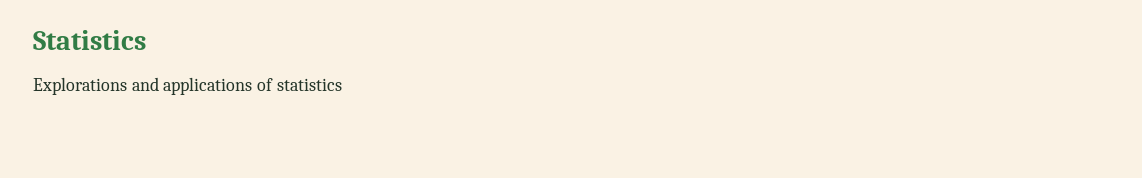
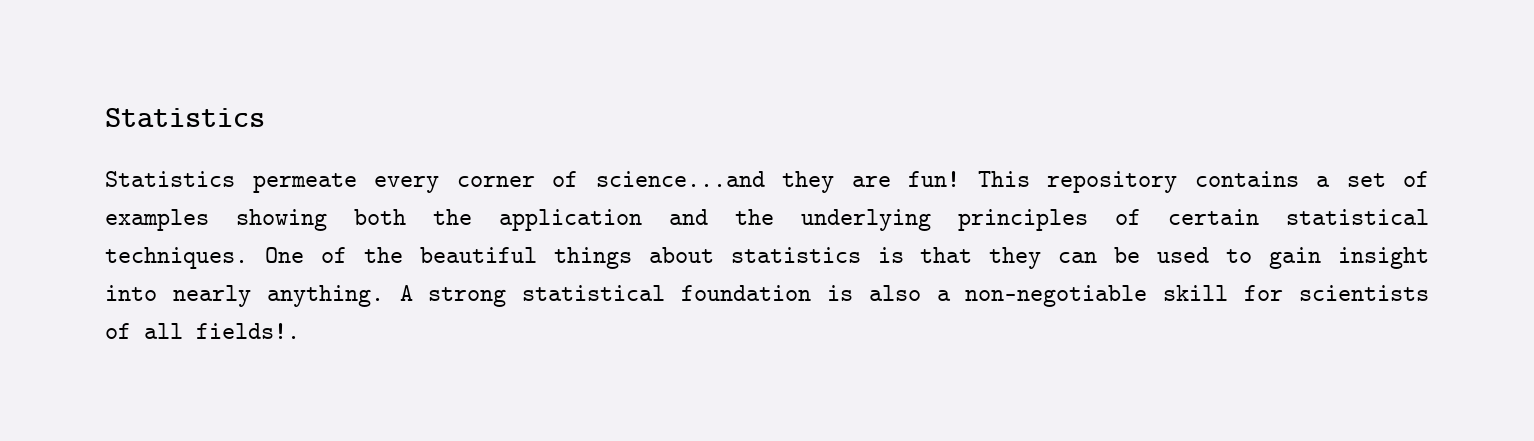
- Explorations and applications of statistics
+ Statistics permeate every corner of science...and they are fun! This repository contains a set of examples showing both the application and the underlying principles of certain statistical techniques. One of the beautiful things about statistics is that they can be used to gain insight into nearly anything. A strong statistical foundation is also a non-negotiable skill for scientists of all fields!.

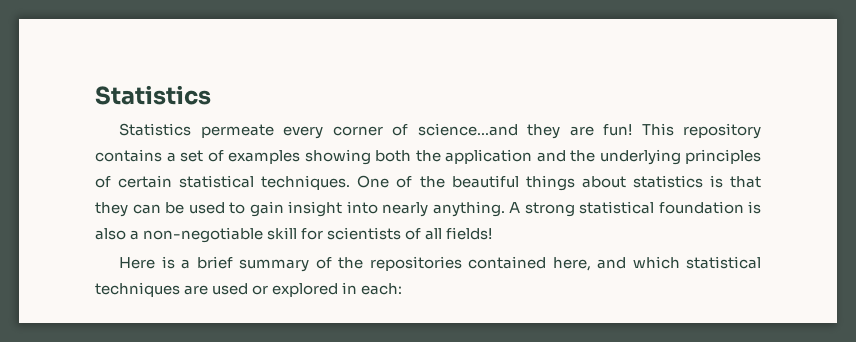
- A strong statistical foundation is also a non-negotiable skill for scientists of all fields!.
+ A strong statistical foundation is also a non-negotiable skill for scientists of all fields!
+ Here is a brief summary of the repositories contained here, and which statistical techniques are used or explored in each:

